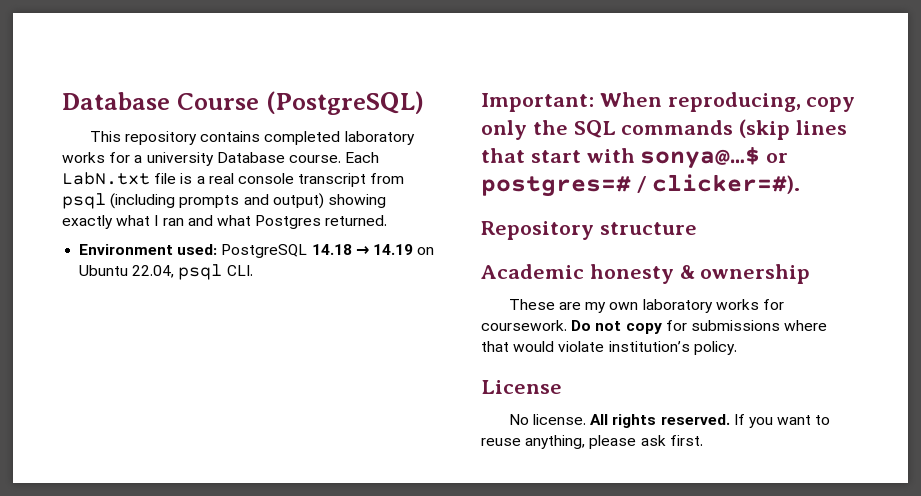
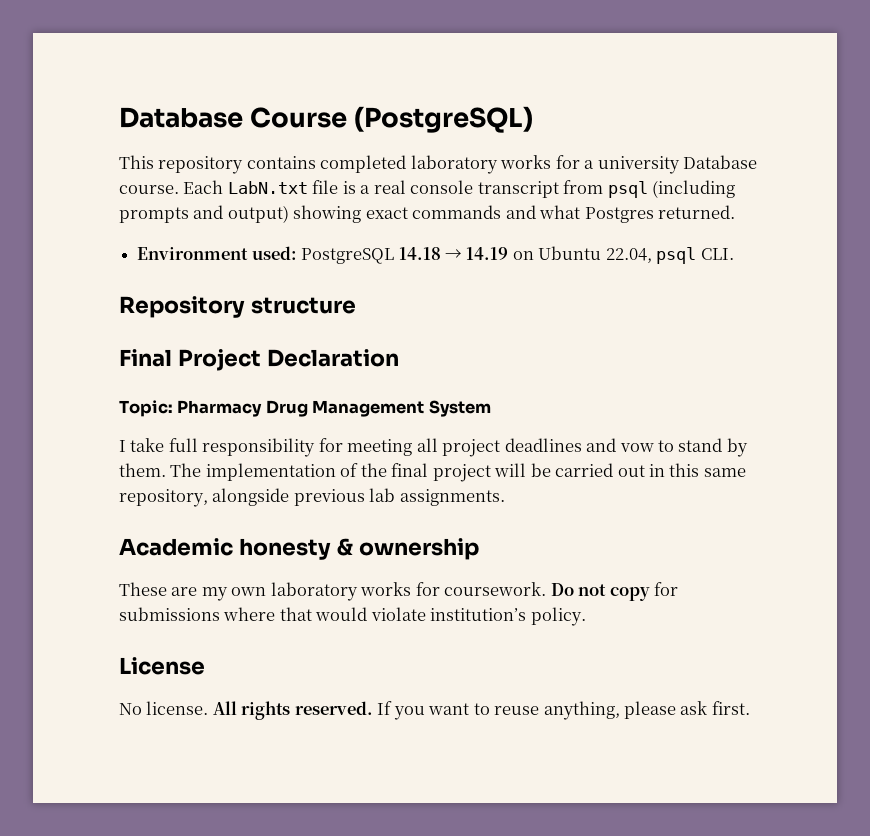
- Each LabN.txt file is a real console transcript from psql (including prompts and output) showing exactly what I ran and what Postgres returned.
+ Each LabN.txt file is a real console transcript from psql (including prompts and output) showing exact commands and what Postgres returned.
- Important: When reproducing, copy only the SQL commands (skip lines that start with sonya@…$ or postgres=# / clicker=#).
  Repository structure
+ Final Project Declaration
+ Topic: Pharmacy Drug Management System
+ I take full responsibility for meeting all project deadlines and vow to stand by them. The implementation of the final project will be carried out in this same repository, alongside previous lab assignments.

